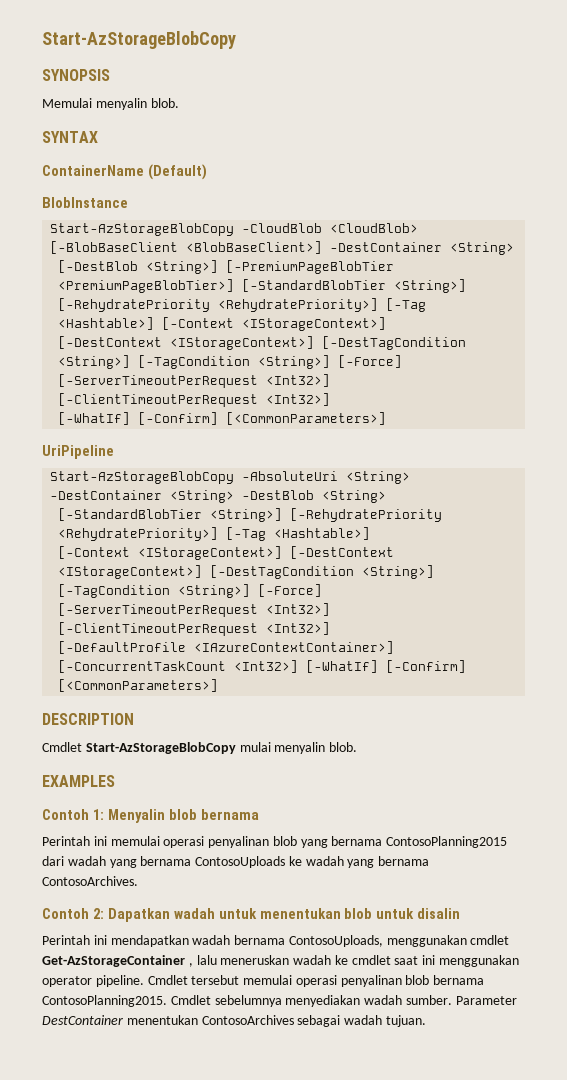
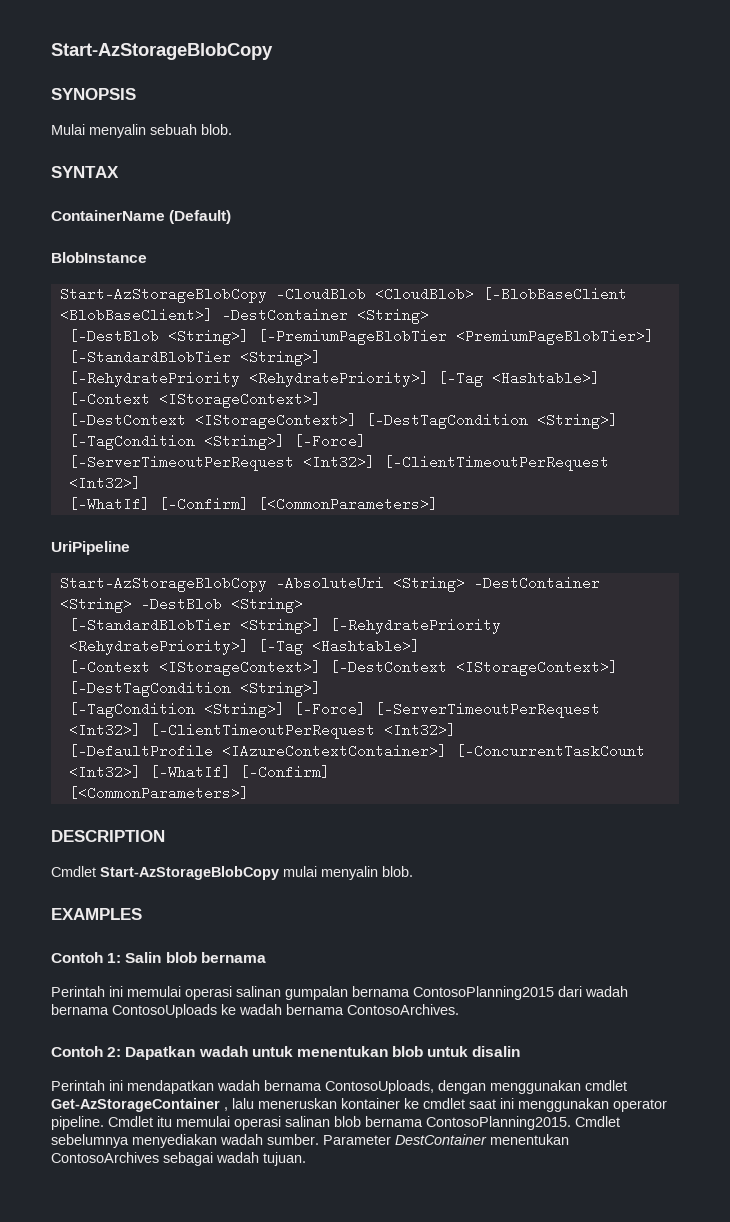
- Memulai menyalin blob.
+ Mulai menyalin sebuah blob.
- Contoh 1: Menyalin blob bernama
+ Contoh 1: Salin blob bernama
- Perintah ini memulai operasi penyalinan blob yang bernama ContosoPlanning2015 dari wadah yang bernama ContosoUploads ke wadah yang bernama ContosoArchives.
+ Perintah ini memulai operasi salinan gumpalan bernama ContosoPlanning2015 dari wadah bernama ContosoUploads ke wadah bernama ContosoArchives.
- Perintah ini mendapatkan wadah bernama ContosoUploads, menggunakan cmdlet Get-AzStorageContainer , lalu meneruskan wadah ke cmdlet saat ini menggunakan operator pipeline.
+ Perintah ini mendapatkan wadah bernama ContosoUploads, dengan menggunakan cmdlet Get-AzStorageContainer , lalu meneruskan kontainer ke cmdlet saat ini menggunakan operator pipeline.
- Cmdlet tersebut memulai operasi penyalinan blob bernama ContosoPlanning2015.
+ Cmdlet itu memulai operasi salinan blob bernama ContosoPlanning2015.

